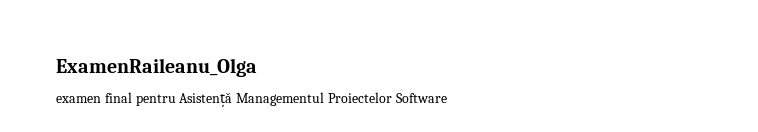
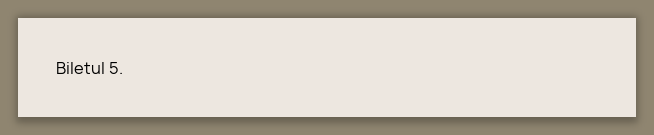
- ExamenRaileanu_Olga
- examen final pentru Asistență Managementul Proiectelor Software
+ Biletul 5.

